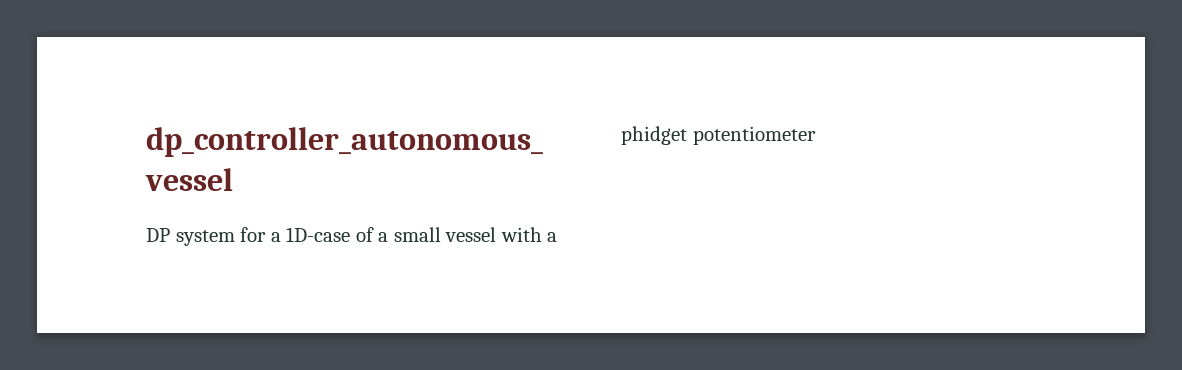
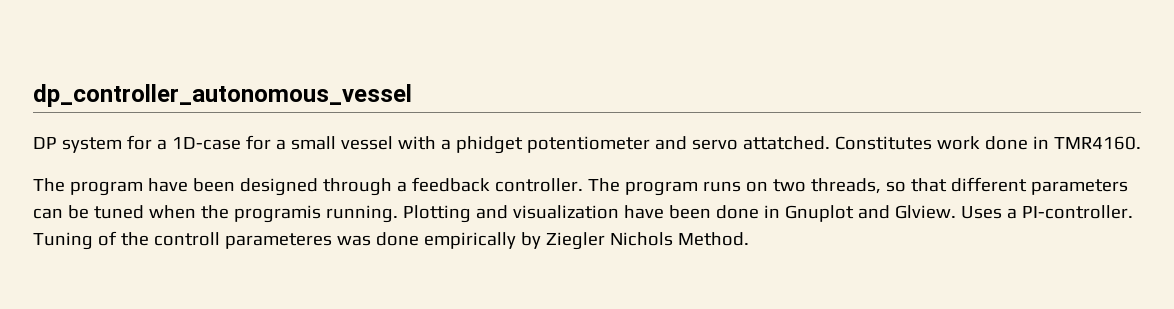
- DP system for a 1D-case of a small vessel with a phidget potentiometer
+ DP system for a 1D-case for a small vessel with a phidget potentiometer and servo attatched. Constitutes work done in TMR4160.
+ The program have been designed through a feedback controller. The program runs on two threads, so that different parameters can be tuned when the programis running. Plotting and visualization have been done in Gnuplot and Glview. Uses a PI-controller. Tuning of the controll parameteres was done empirically by Ziegler Nichols Method.

